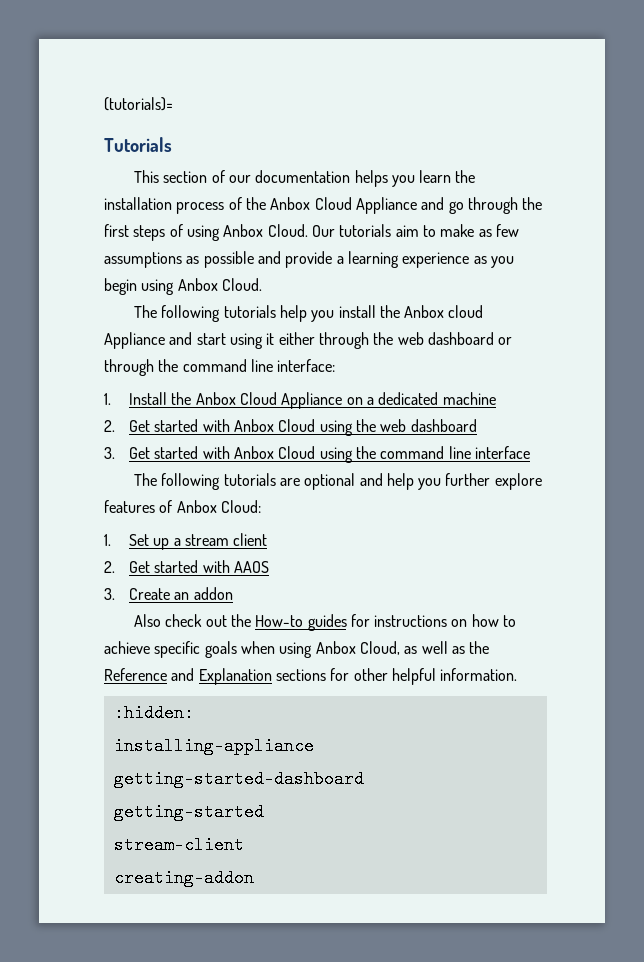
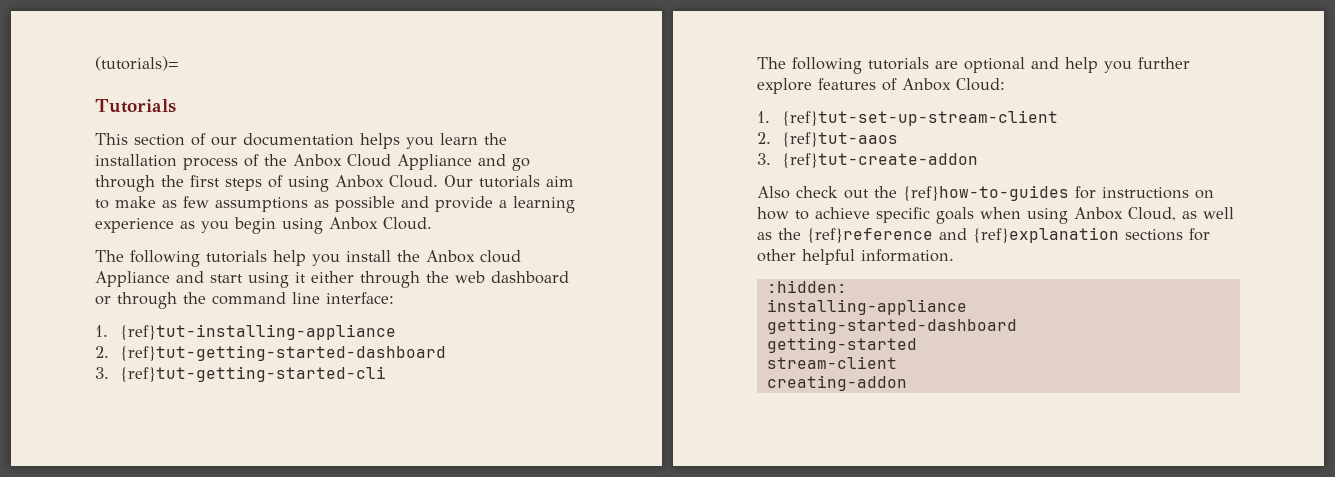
- 1. Install the Anbox Cloud Appliance on a dedicated machine
- 2. Get started with Anbox Cloud using the web dashboard
- 3. Get started with Anbox Cloud using the command line interface
+ 1. {ref}tut-installing-appliance
+ 2. {ref}tut-getting-started-dashboard
+ 3. {ref}tut-getting-started-cli
- 1. Set up a stream client
- 2. Get started with AAOS
- 3. Create an addon
+ 1. {ref}tut-set-up-stream-client
+ 2. {ref}tut-aaos
+ 3. {ref}tut-create-addon
- Also check out the How-to guides for instructions on how to achieve specific goals when using Anbox Cloud, as well as the Reference and Explanation sections for other helpful information.
+ Also check out the {ref}how-to-guides for instructions on how to achieve specific goals when using Anbox Cloud, as well as the {ref}reference and {ref}explanation sections for other helpful information.

